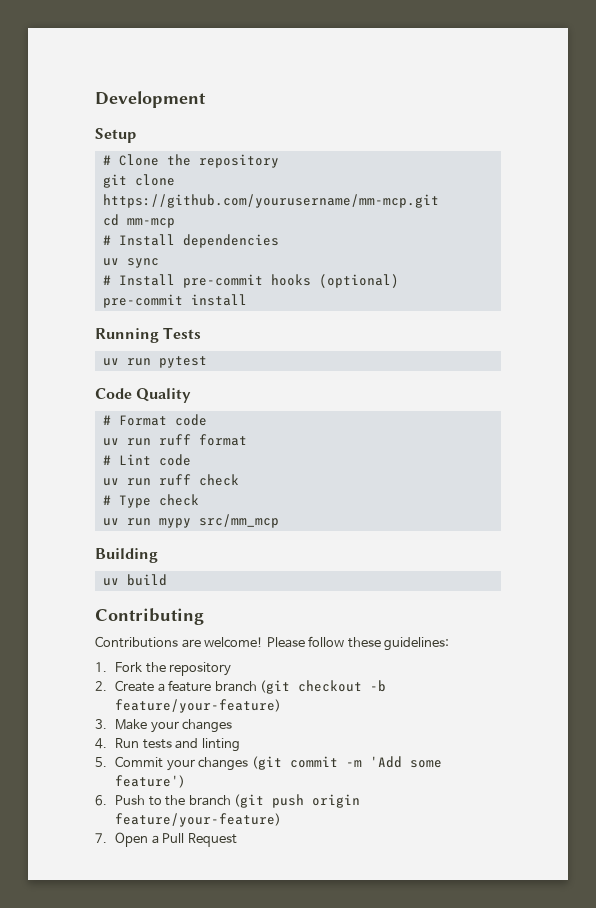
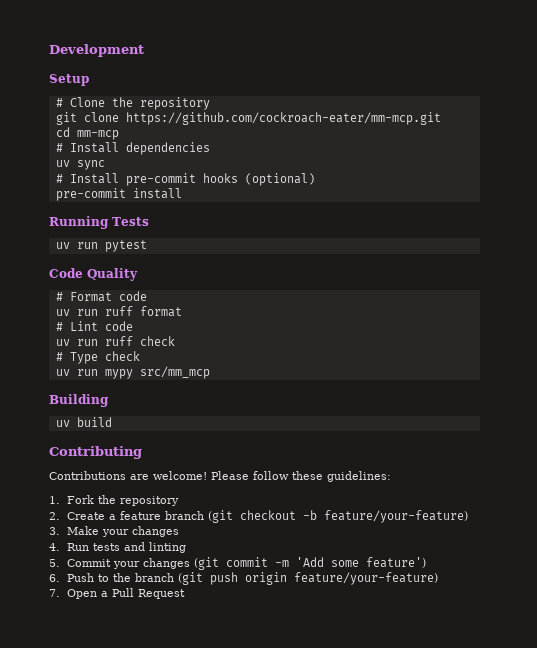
- git clone https://github.com/yourusername/mm-mcp.git
+ git clone https://github.com/cockroach-eater/mm-mcp.git

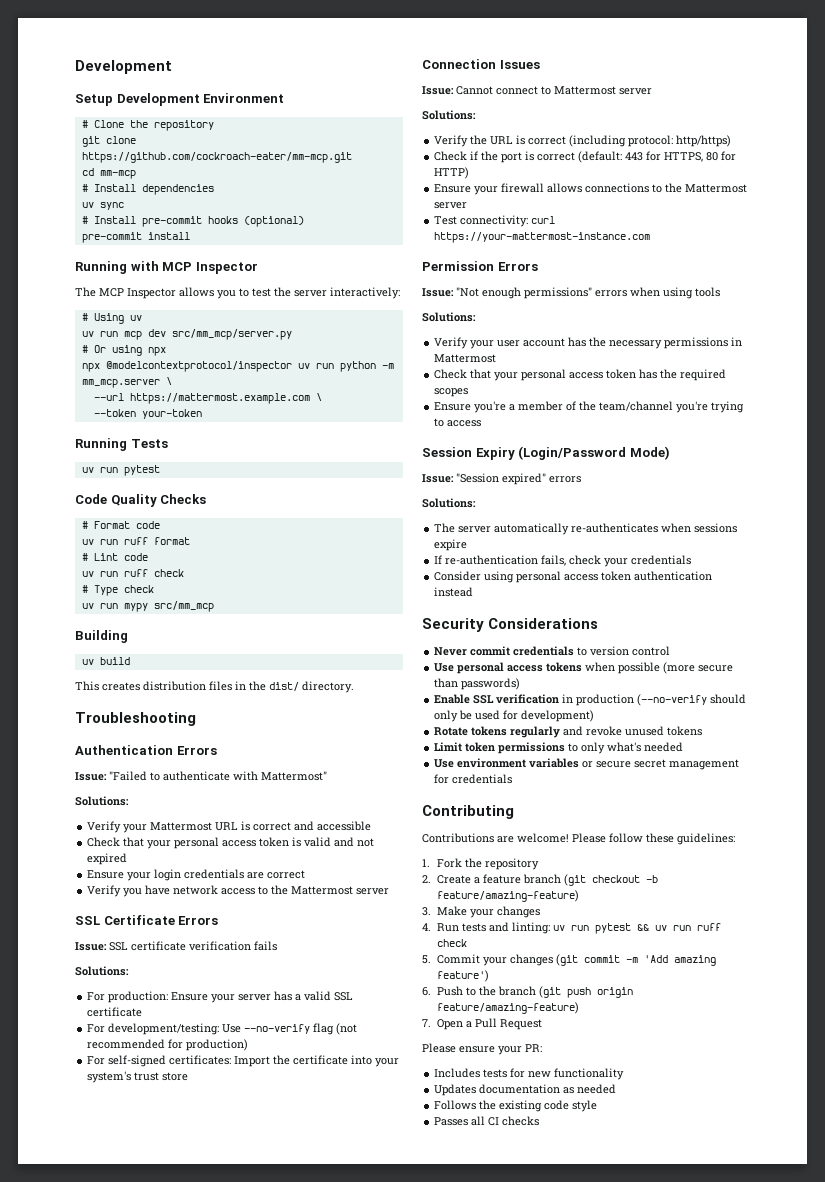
- Setup
+ Setup Development Environment
+ Running with MCP Inspector
+ The MCP Inspector allows you to test the server interactively:
+ # Using uv
+ uv run mcp dev src/mm_mcp/server.py
+ # Or using npx
+ npx @modelcontextprotocol/inspector uv run python -m mm_mcp.server \
+ --url https://mattermost.example.com \
+ --token your-token
- Code Quality
+ Code Quality Checks
+ This creates distribution files in the dist/ directory.
+ Troubleshooting
+ Authentication Errors
+ Issue: "Failed to authenticate with Mattermost"
+ Solutions:
+ Verify your Mattermost URL is correct and accessible
+ Check that your personal access token is valid and not expired
+ Ensure your login credentials are correct
+ Verify you have network access to the Mattermost server
+ SSL Certificate Errors
+ Issue: SSL certificate verification fails
+ Solutions:
+ For production: Ensure your server has a valid SSL certificate
+ For development/testing: Use --no-verify flag (not recommended for production)
+ For self-signed certificates: Import the certificate into your system's trust store
+ Connection Issues
+ Issue: Cannot connect to Mattermost server
+ Solutions:
+ Verify the URL is correct (including protocol: http/https)
+ Check if the port is correct (default: 443 for HTTPS, 80 for HTTP)
+ Ensure your firewall allows connections to the Mattermost server
+ Test connectivity: curl https://your-mattermost-instance.com
+ Permission Errors
+ Issue: "Not enough permissions" errors when using tools
+ Solutions:
+ Verify your user account has the necessary permissions in Mattermost
+ Check that your personal access token has the required scopes
+ Ensure you're a member of the team/channel you're trying to access
+ Session Expiry (Login/Password Mode)
+ Issue: "Session expired" errors
+ Solutions:
+ The server automatically re-authenticates when sessions expire
+ If re-authentication fails, check your credentials
+ Consider using personal access token authentication instead
+ Security Considerations
+ Never commit credentials to version control
+ Use personal access tokens when possible (more secure than passwords)
+ Enable SSL verification in production (--no-verify should only be used for development)
+ Rotate tokens regularly and revoke unused tokens
+ Limit token permissions to only what's needed
+ Use environment variables or secure secret management for credentials
- 2. Create a feature branch (git checkout -b feature/your-feature)
+ 2. Create a feature branch (git checkout -b feature/amazing-feature)
- 4. Run tests and linting
+ 4. Run tests and linting: uv run pytest && uv run ruff check
- 5. Commit your changes (git commit -m 'Add some feature')
+ 5. Commit your changes (git commit -m 'Add amazing feature')
- 6. Push to the branch (git push origin feature/your-feature)
+ 6. Push to the branch (git push origin feature/amazing-feature)
+ Please ensure your PR:
+ Includes tests for new functionality
+ Updates documentation as needed
+ Follows the existing code style
+ Passes all CI checks

